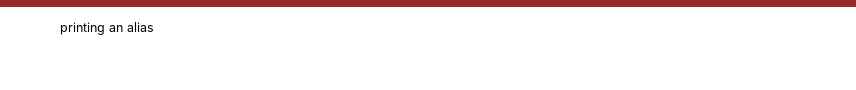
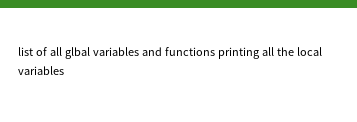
- printing an alias
+ list of all glbal variables and functions printing all the local variables

